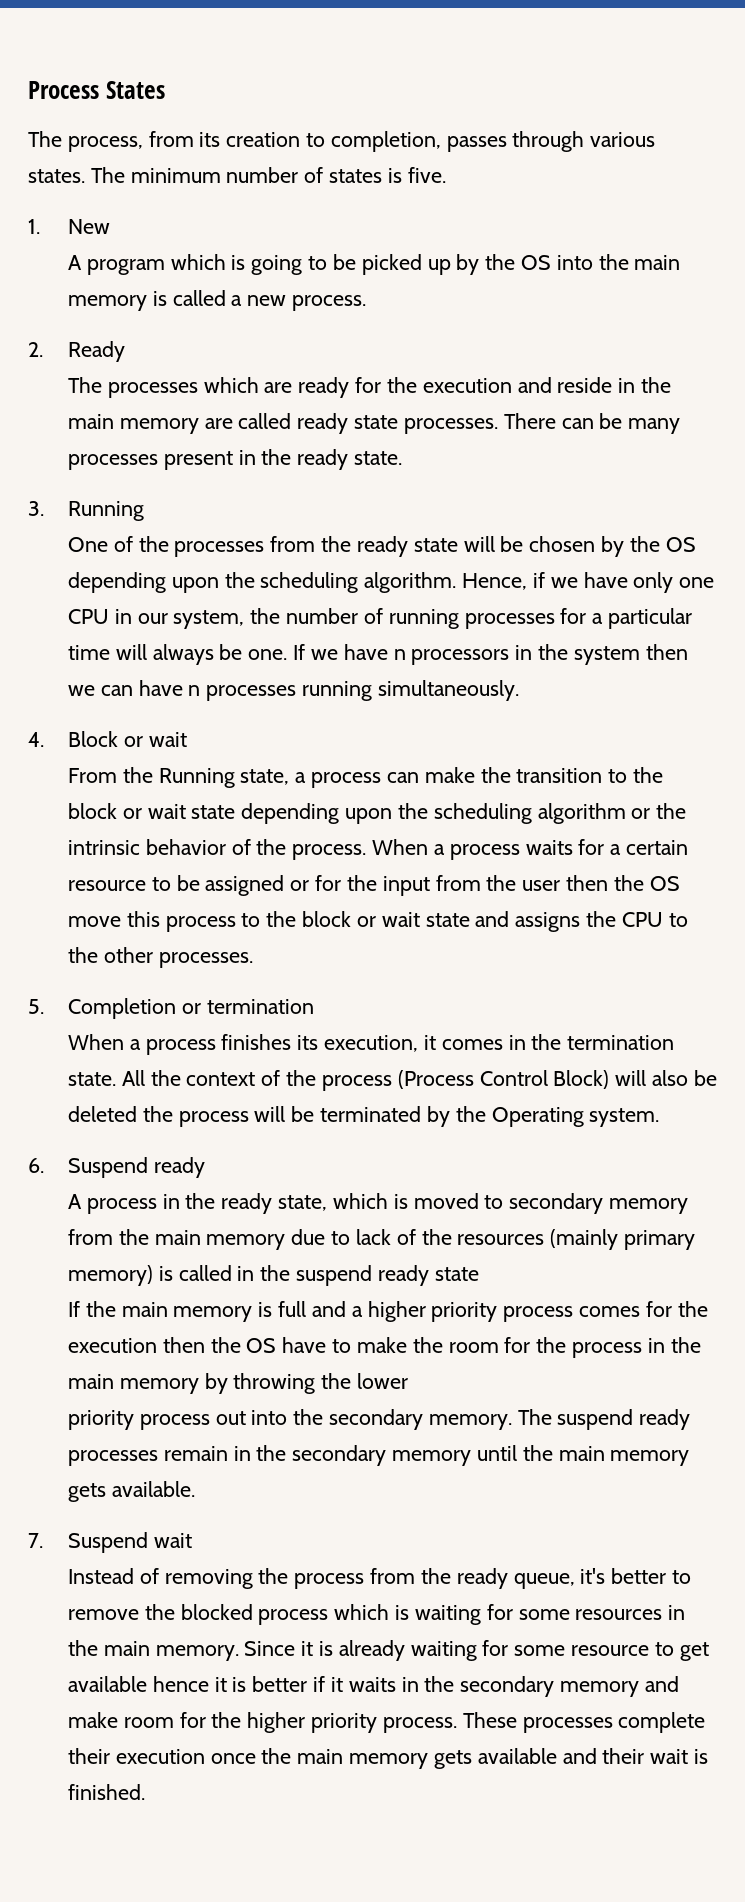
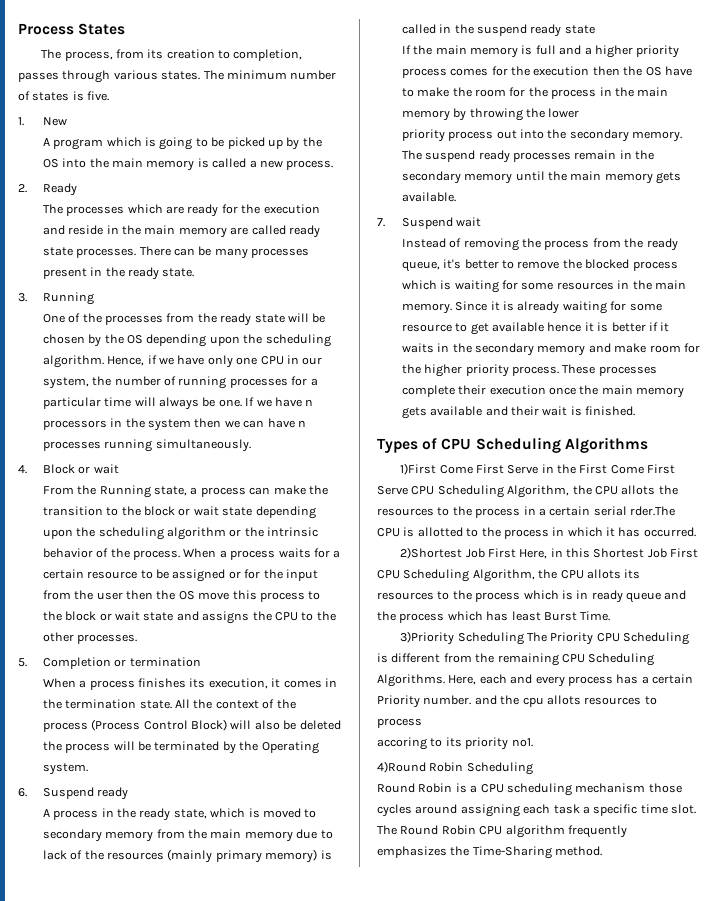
+ Types of CPU Scheduling Algorithms
+ 1)First Come First Serve in the First Come First Serve CPU Scheduling Algorithm, the CPU allots the resources to the process in a certain serial rder.The CPU is allotted to the process in which it has occurred.
+ 2)Shortest Job First Here, in this Shortest Job First CPU Scheduling Algorithm, the CPU allots its resources to the process which is in ready queue and the process which has least Burst Time.
+ 3)Priority Scheduling The Priority CPU Scheduling is different from the remaining CPU Scheduling Algorithms. Here, each and every process has a certain Priority number. and the cpu allots resources to process
+ accoring to its priority no1.
+ 4)Round Robin Scheduling
+ Round Robin is a CPU scheduling mechanism those cycles around assigning each task a specific time slot. The Round Robin CPU algorithm frequently emphasizes the Time-Sharing method.

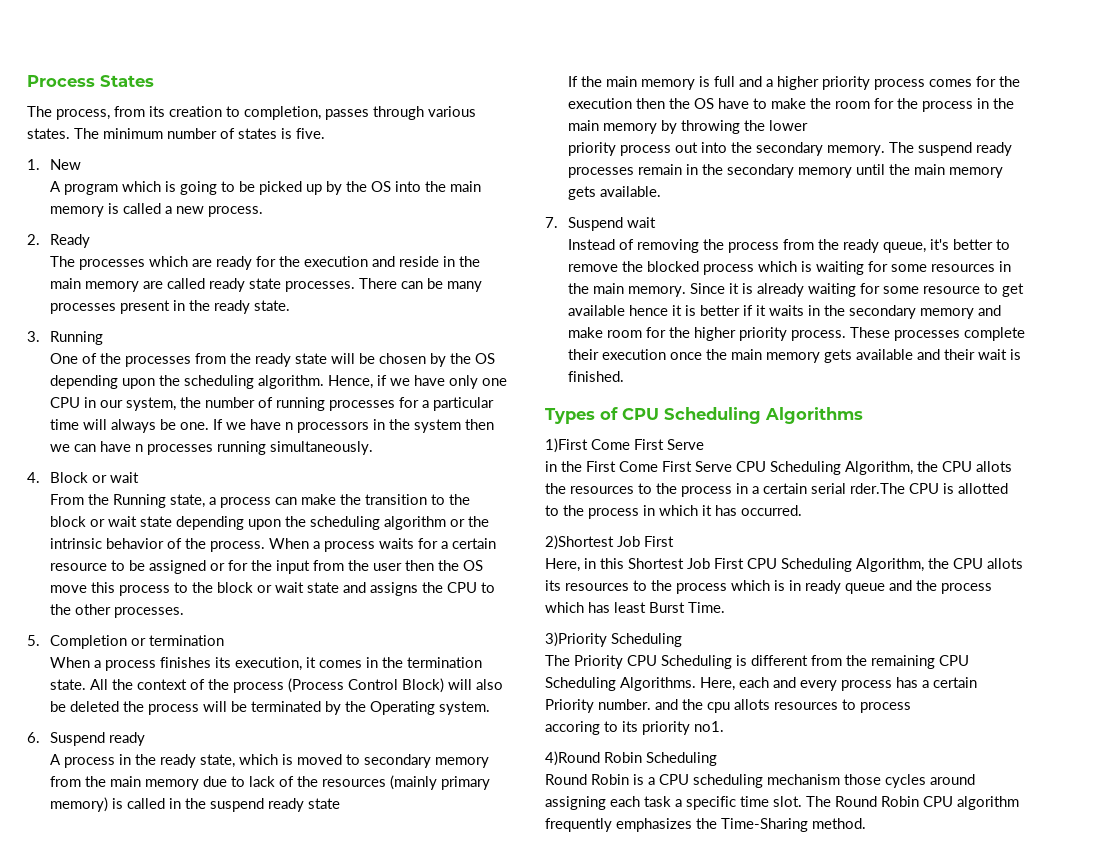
- 1)First Come First Serve in the First Come First Serve CPU Scheduling Algorithm, the CPU allots the resources to the process in a certain serial rder.The CPU is allotted to the process in which it has occurred.
+ 1)First Come First Serve
+ in the First Come First Serve CPU Scheduling Algorithm, the CPU allots the resources to the process in a certain serial rder.The CPU is allotted to the process in which it has occurred.
- 2)Shortest Job First Here, in this Shortest Job First CPU Scheduling Algorithm, the CPU allots its resources to the process which is in ready queue and the process which has least Burst Time.
+ 2)Shortest Job First
+ Here, in this Shortest Job First CPU Scheduling Algorithm, the CPU allots its resources to the process which is in ready queue and the process which has least Burst Time.
- 3)Priority Scheduling The Priority CPU Scheduling is different from the remaining CPU Scheduling Algorithms.
+ 3)Priority Scheduling
+ The Priority CPU Scheduling is different from the remaining CPU Scheduling Algorithms.

